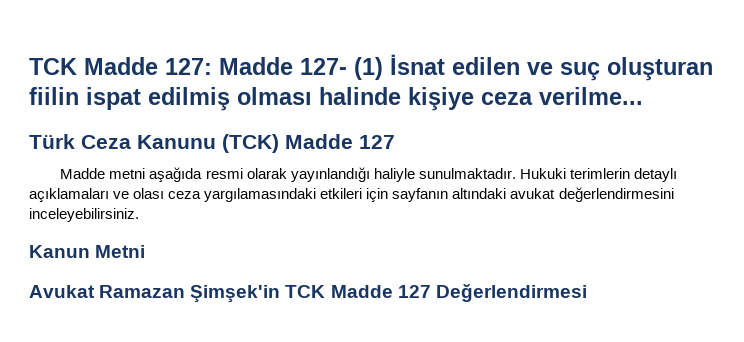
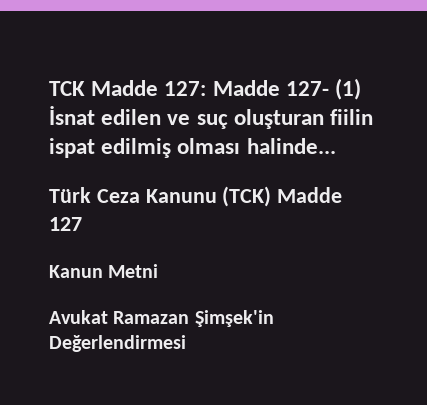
- TCK Madde 127: Madde 127- (1) İsnat edilen ve suç oluşturan fiilin ispat edilmiş olması halinde kişiye ceza verilme...
+ TCK Madde 127: Madde 127- (1) İsnat edilen ve suç oluşturan fiilin ispat edilmiş olması halinde...
- Madde metni aşağıda resmi olarak yayınlandığı haliyle sunulmaktadır. Hukuki terimlerin detaylı açıklamaları ve olası ceza yargılamasındaki etkileri için sayfanın altındaki avukat değerlendirmesini inceleyebilirsiniz.
- Avukat Ramazan Şimşek'in TCK Madde 127 Değerlendirmesi
+ Avukat Ramazan Şimşek'in Değerlendirmesi

